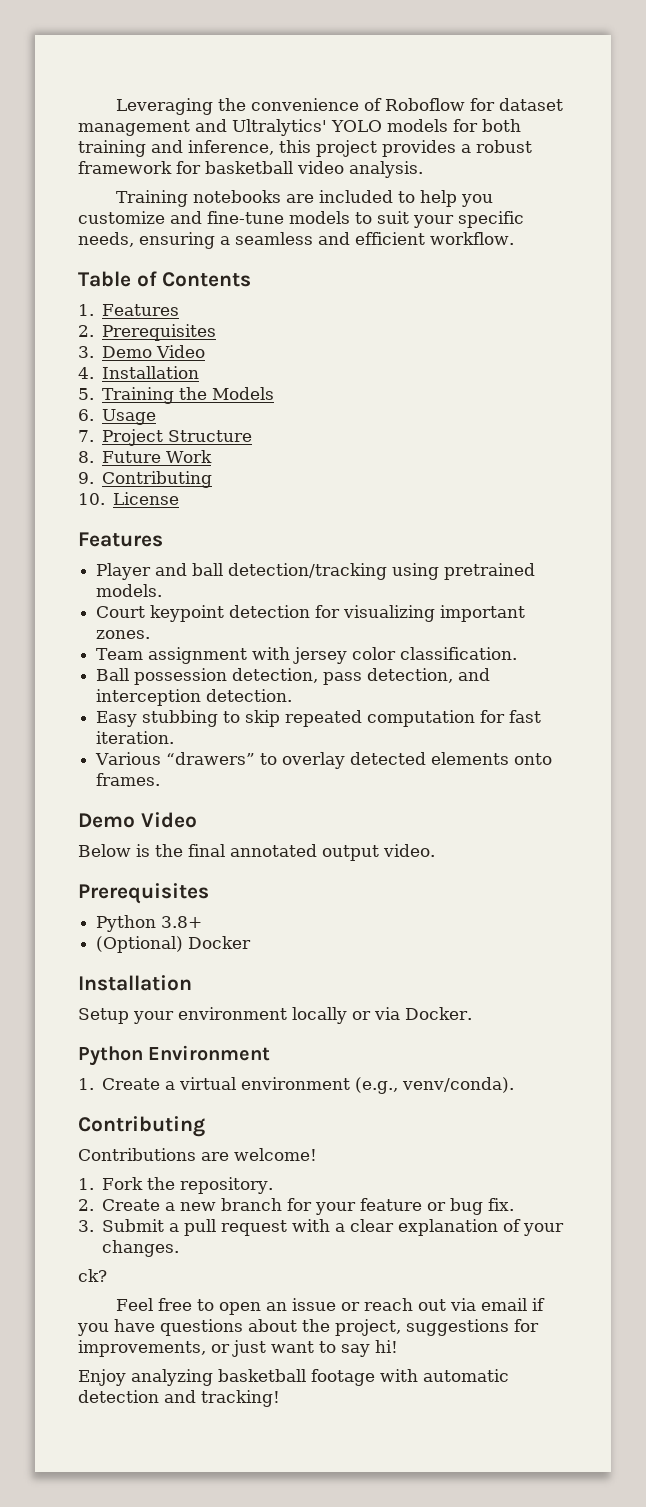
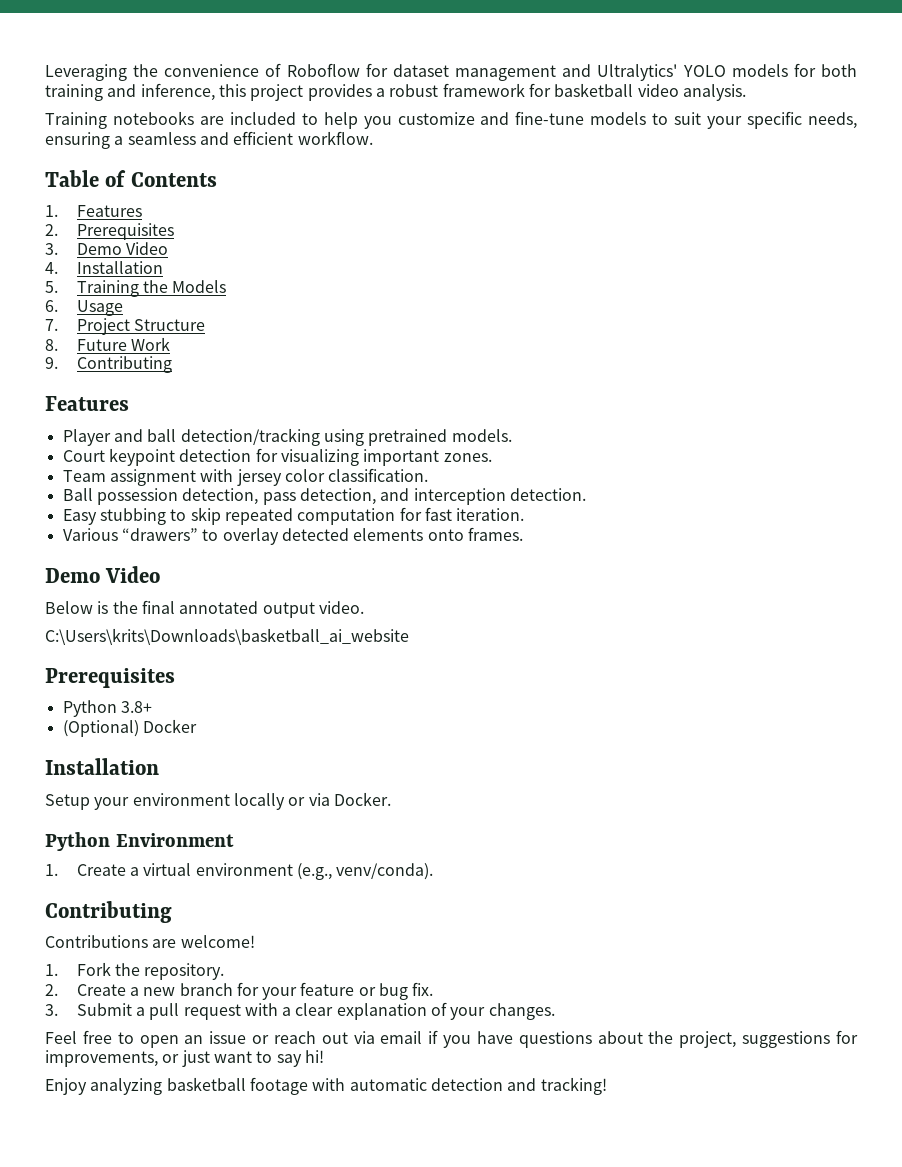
- 10. License
+ C:\Users\krits\Downloads\basketball_ai_website
- ck?

